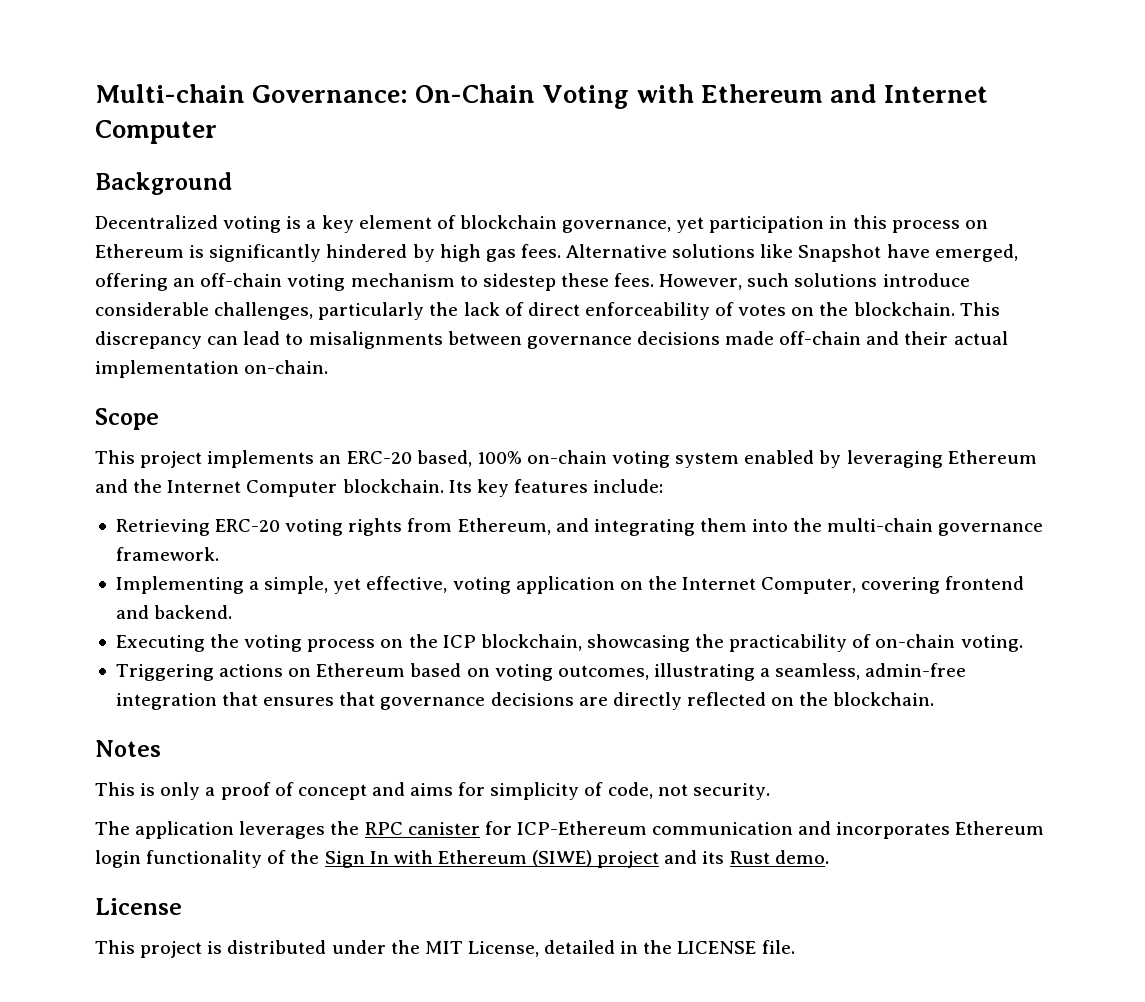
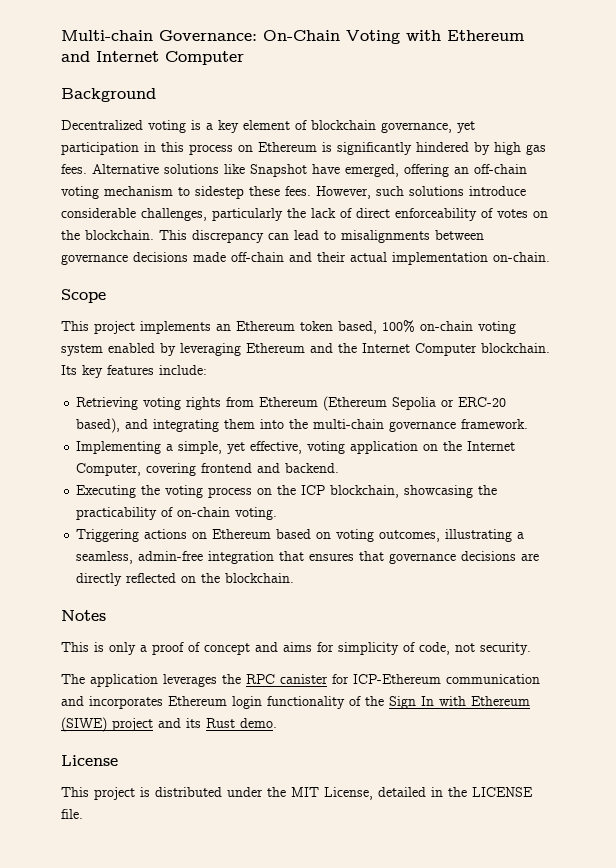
- This project implements an ERC-20 based, 100% on-chain voting system enabled by leveraging Ethereum and the Internet Computer blockchain.
+ This project implements an Ethereum token based, 100% on-chain voting system enabled by leveraging Ethereum and the Internet Computer blockchain.
- Retrieving ERC-20 voting rights from Ethereum, and integrating them into the multi-chain governance framework.
+ Retrieving voting rights from Ethereum (Ethereum Sepolia or ERC-20 based), and integrating them into the multi-chain governance framework.

